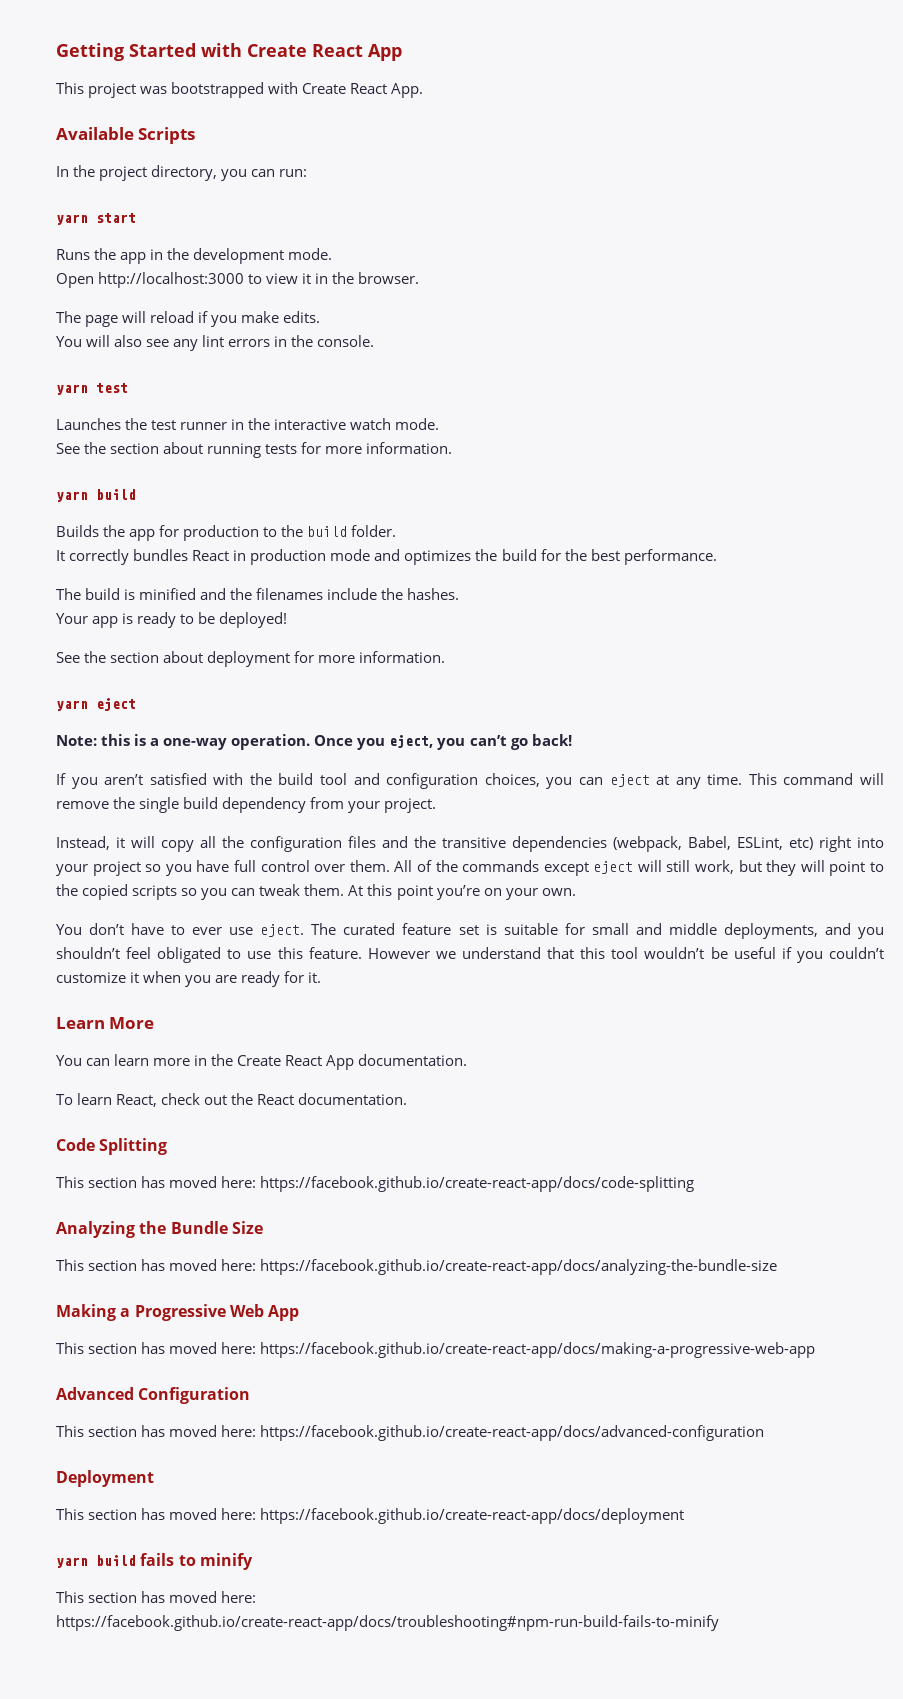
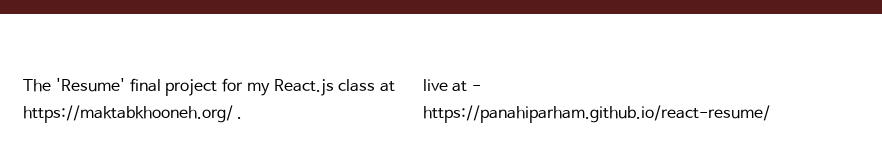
- Getting Started with Create React App
- This project was bootstrapped with Create React App.
- Available Scripts
- In the project directory, you can run:
- yarn start
- Runs the app in the development mode.
- Open http://localhost:3000 to view it in the browser.
- The page will reload if you make edits.
- You will also see any lint errors in the console.
- yarn test
- Launches the test runner in the interactive watch mode.
- See the section about running tests for more information.
- yarn build
- Builds the app for production to the build folder.
- It correctly bundles React in production mode and optimizes the build for the best performance.
- The build is minified and the filenames include the hashes.
- Your app is ready to be deployed!
- See the section about deployment for more information.
- yarn eject
- Note: this is a one-way operation. Once you eject, you can’t go back!
- If you aren’t satisfied with the build tool and configuration choices, you can eject at any time. This command will remove the single build dependency from your project.
- Instead, it will copy all the configuration files and the transitive dependencies (webpack, Babel, ESLint, etc) right into your project so you have full control over them. All of the commands except eject will still work, but they will point to the copied scripts so you can tweak them. At this point you’re on your own.
- You don’t have to ever use eject. The curated feature set is suitable for small and middle deployments, and you shouldn’t feel obligated to use this feature. However we understand that this tool wouldn’t be useful if you couldn’t customize it when you are ready for it.
- Learn More
- You can learn more in the Create React App documentation.
- To learn React, check out the React documentation.
- Code Splitting
- This section has moved here: https://facebook.github.io/create-react-app/docs/code-splitting
- Analyzing the Bundle Size
- This section has moved here: https://facebook.github.io/create-react-app/docs/analyzing-the-bundle-size
- Making a Progressive Web App
- This section has moved here: https://facebook.github.io/create-react-app/docs/making-a-progressive-web-app
- Advanced Configuration
- This section has moved here: https://facebook.github.io/create-react-app/docs/advanced-configuration
- Deployment
- This section has moved here: https://facebook.github.io/create-react-app/docs/deployment
- yarn build fails to minify
- This section has moved here: https://facebook.github.io/create-react-app/docs/troubleshooting#npm-run-build-fails-to-minify
+ The 'Resume' final project for my React.js class at https://maktabkhooneh.org/ .
+ live at - https://panahiparham.github.io/react-resume/

